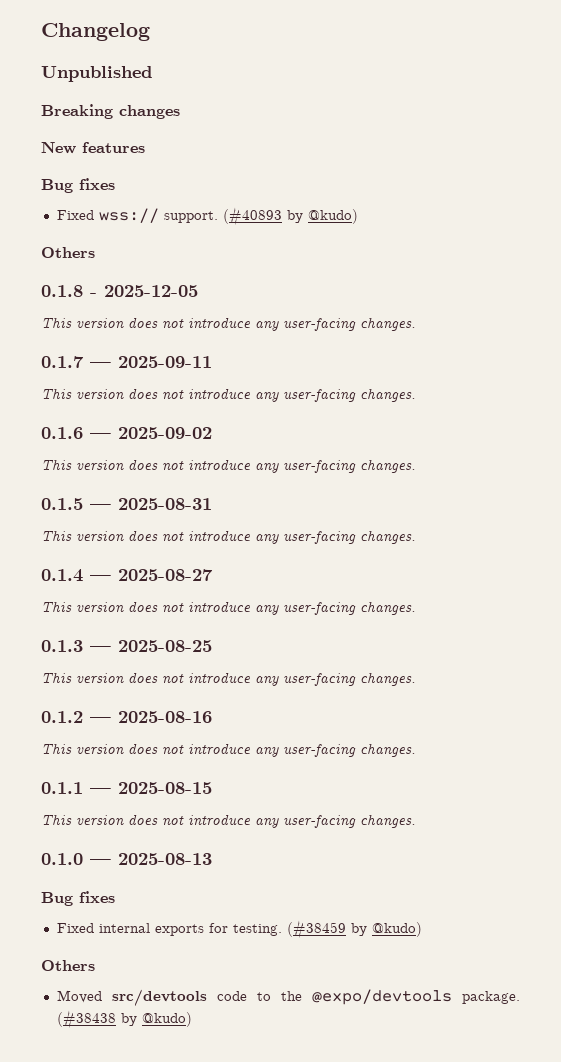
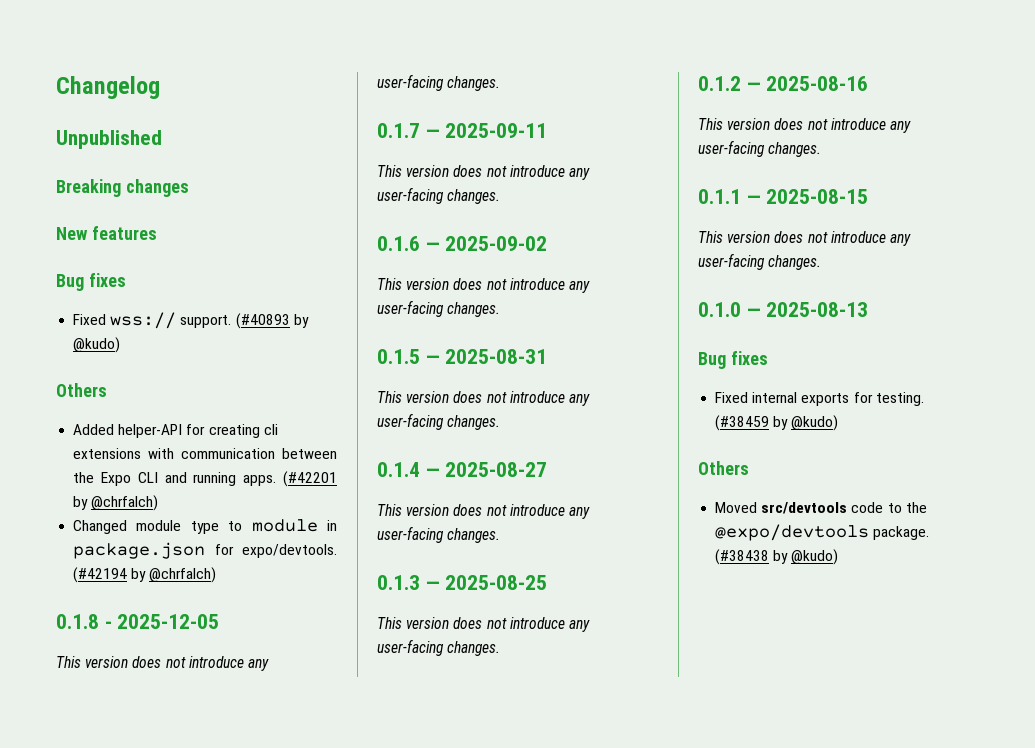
+ Added helper-API for creating cli extensions with communication between the Expo CLI and running apps. (#42201 by @chrfalch)
+ Changed module type to module in package.json for expo/devtools. (#42194 by @chrfalch)

